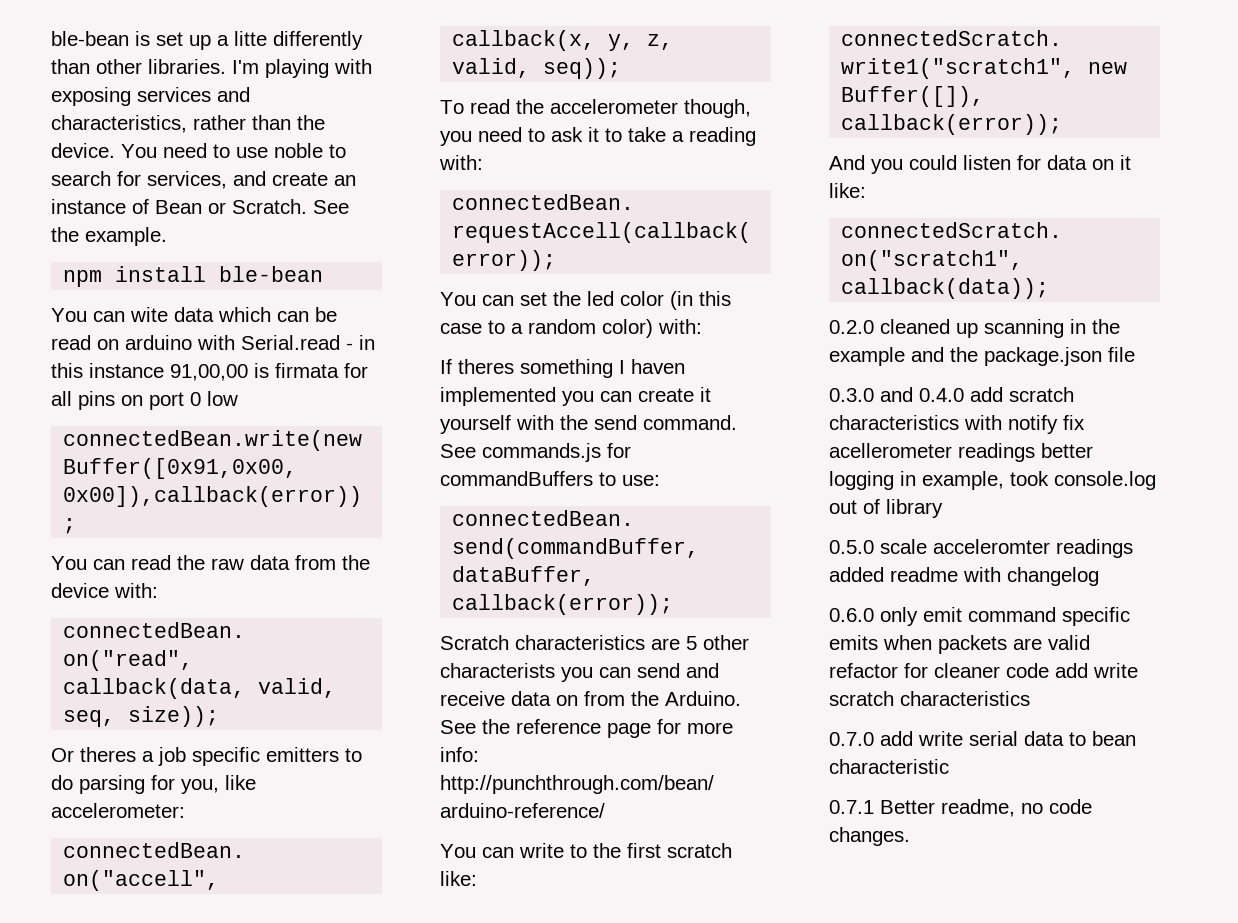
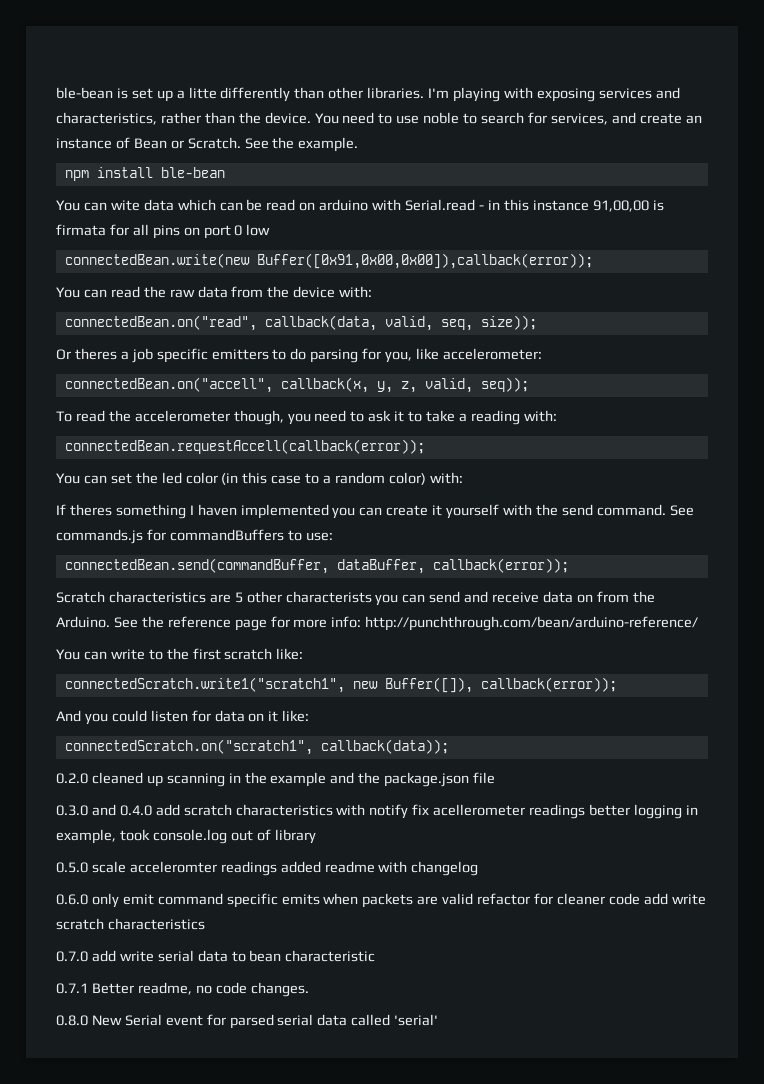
+ 0.8.0 New Serial event for parsed serial data called 'serial'

